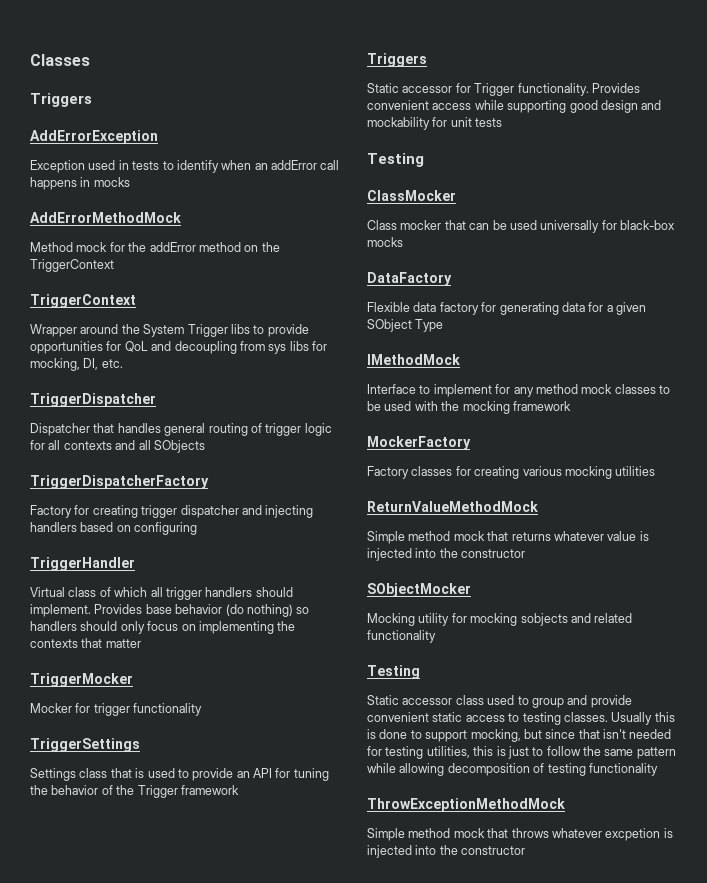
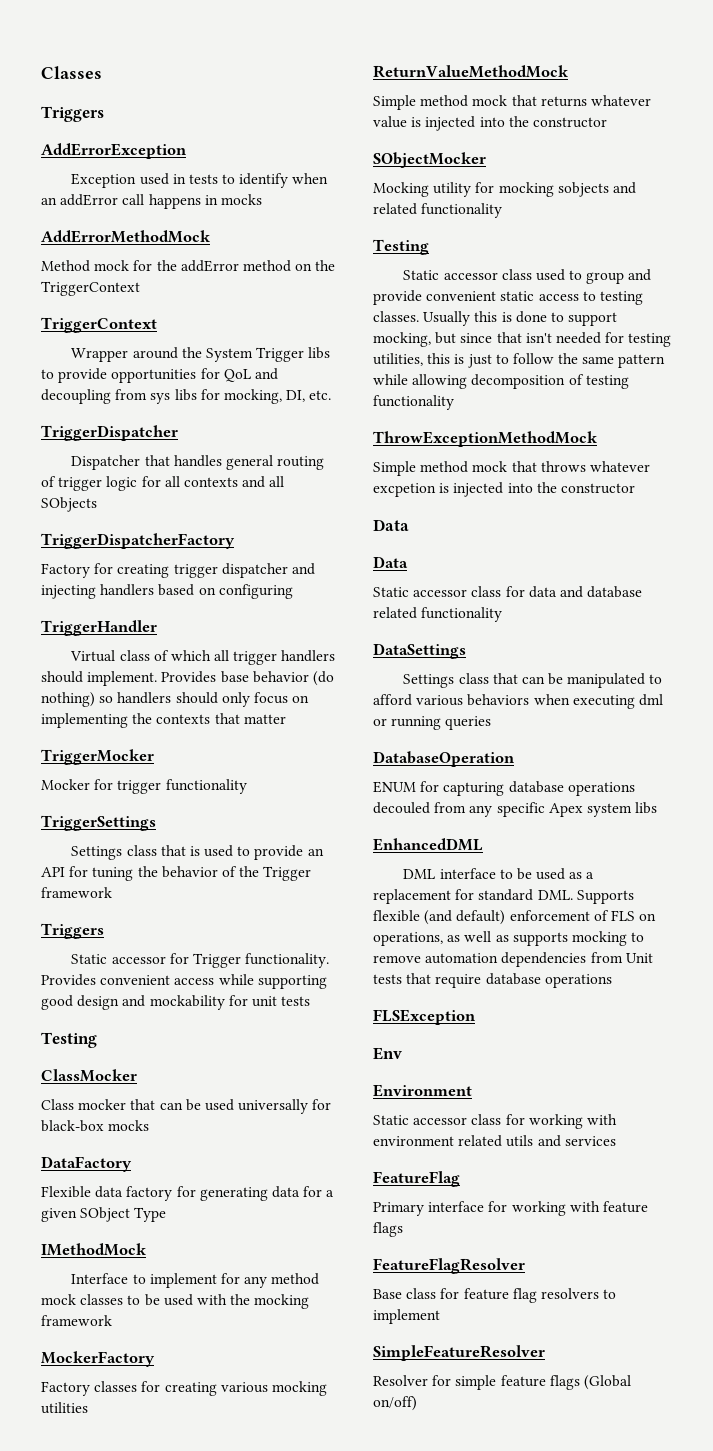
  Simple method mock that throws whatever excpetion is injected into the constructor
+ Data
+ Data
+ Static accessor class for data and database related functionality
+ DataSettings
+ Settings class that can be manipulated to afford various behaviors when executing dml or running queries
+ DatabaseOperation
+ ENUM for capturing database operations decouled from any specific Apex system libs
+ EnhancedDML
+ DML interface to be used as a replacement for standard DML. Supports flexible (and default) enforcement of FLS on operations, as well as supports mocking to remove automation dependencies from Unit tests that require database operations
+ FLSException
+ Env
+ Environment
+ Static accessor class for working with environment related utils and services
+ FeatureFlag
+ Primary interface for working with feature flags
+ FeatureFlagResolver
+ Base class for feature flag resolvers to implement
+ SimpleFeatureResolver
+ Resolver for simple feature flags (Global on/off)

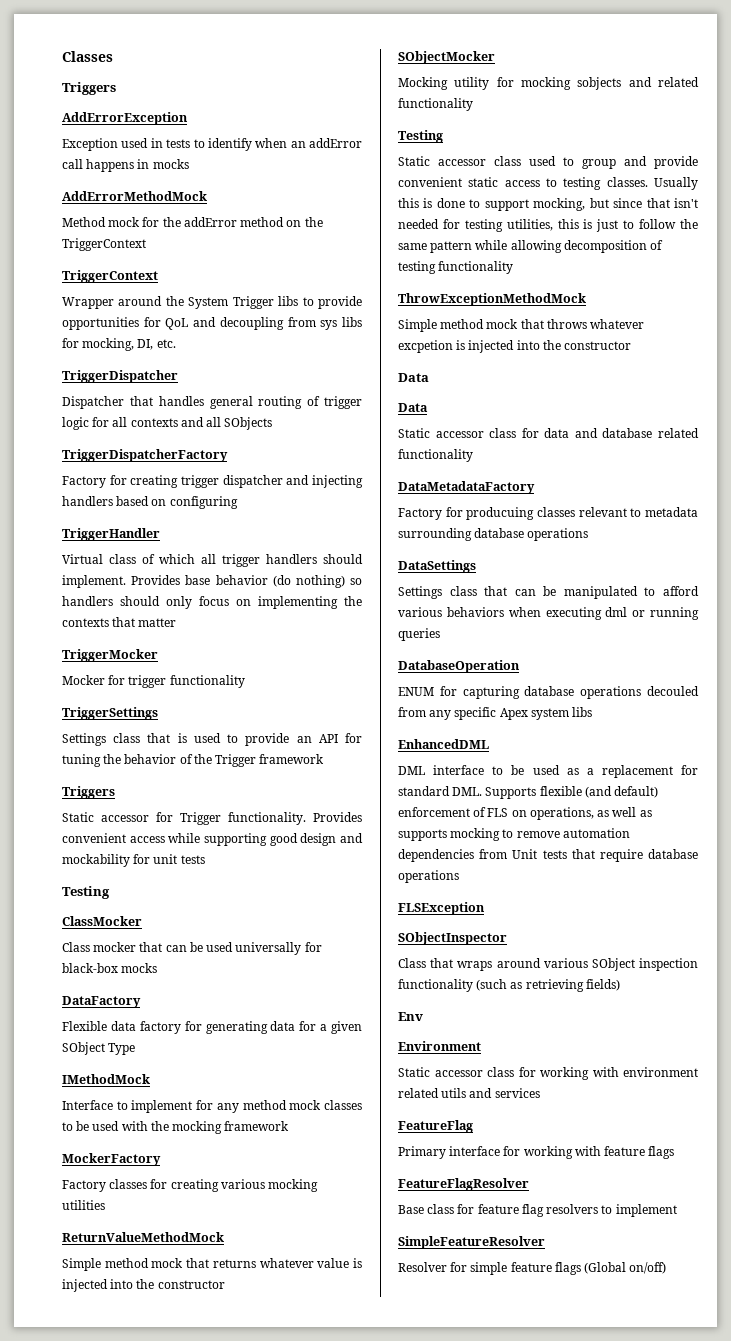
+ DataMetadataFactory
+ Factory for producuing classes relevant to metadata surrounding database operations
+ SObjectInspector
+ Class that wraps around various SObject inspection functionality (such as retrieving fields)

